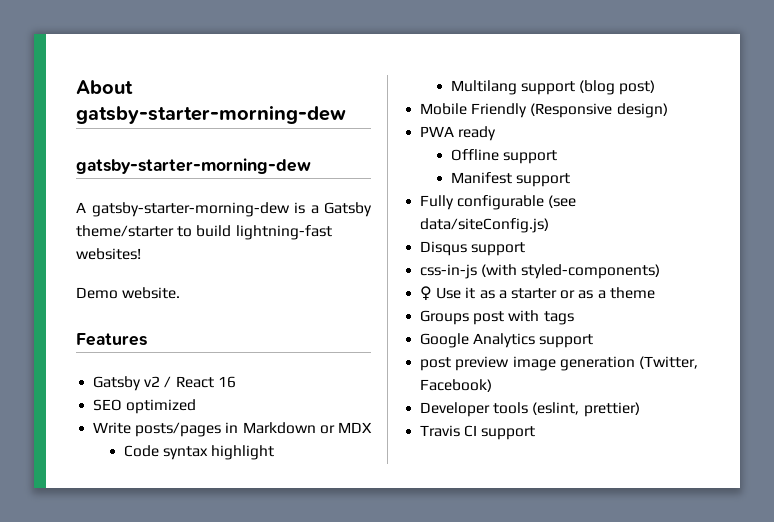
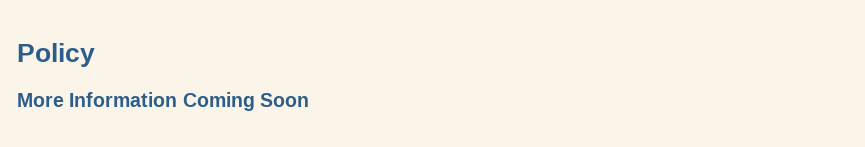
- About gatsby-starter-morning-dew
- gatsby-starter-morning-dew
- A gatsby-starter-morning-dew is a Gatsby theme/starter to build lightning-fast websites!
- Demo website.
- Features
- Gatsby v2 / React 16
- SEO optimized
- Write posts/pages in Markdown or MDX
- Code syntax highlight
- Multilang support (blog post)
- Mobile Friendly (Responsive design)
- PWA ready
- Offline support
- Manifest support
- Fully configurable (see data/siteConfig.js)
- Disqus support
- css-in-js (with styled-components)
- ♀ Use it as a starter or as a theme
- Groups post with tags
- Google Analytics support
- post preview image generation (Twitter, Facebook)
- Developer tools (eslint, prettier)
- Travis CI support
+ Policy
+ More Information Coming Soon

